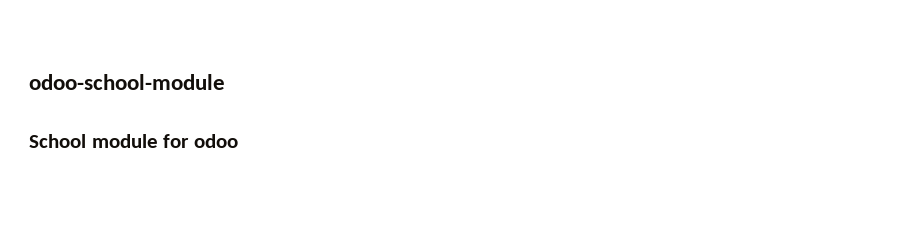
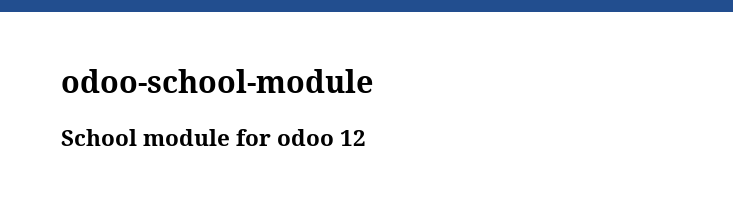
- School module for odoo
+ School module for odoo 12

